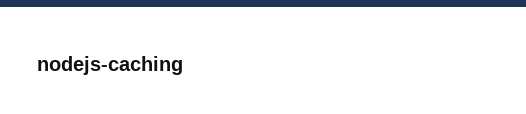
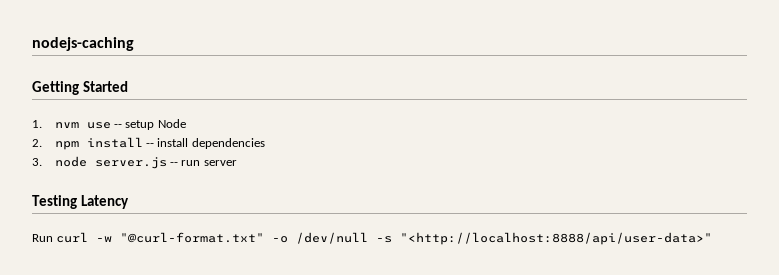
+ Getting Started
+ 1. nvm use -- setup Node
+ 2. npm install -- install dependencies
+ 3. node server.js -- run server
+ Testing Latency
+ Run curl -w "@curl-format.txt" -o /dev/null -s "<http://localhost:8888/api/user-data>"

